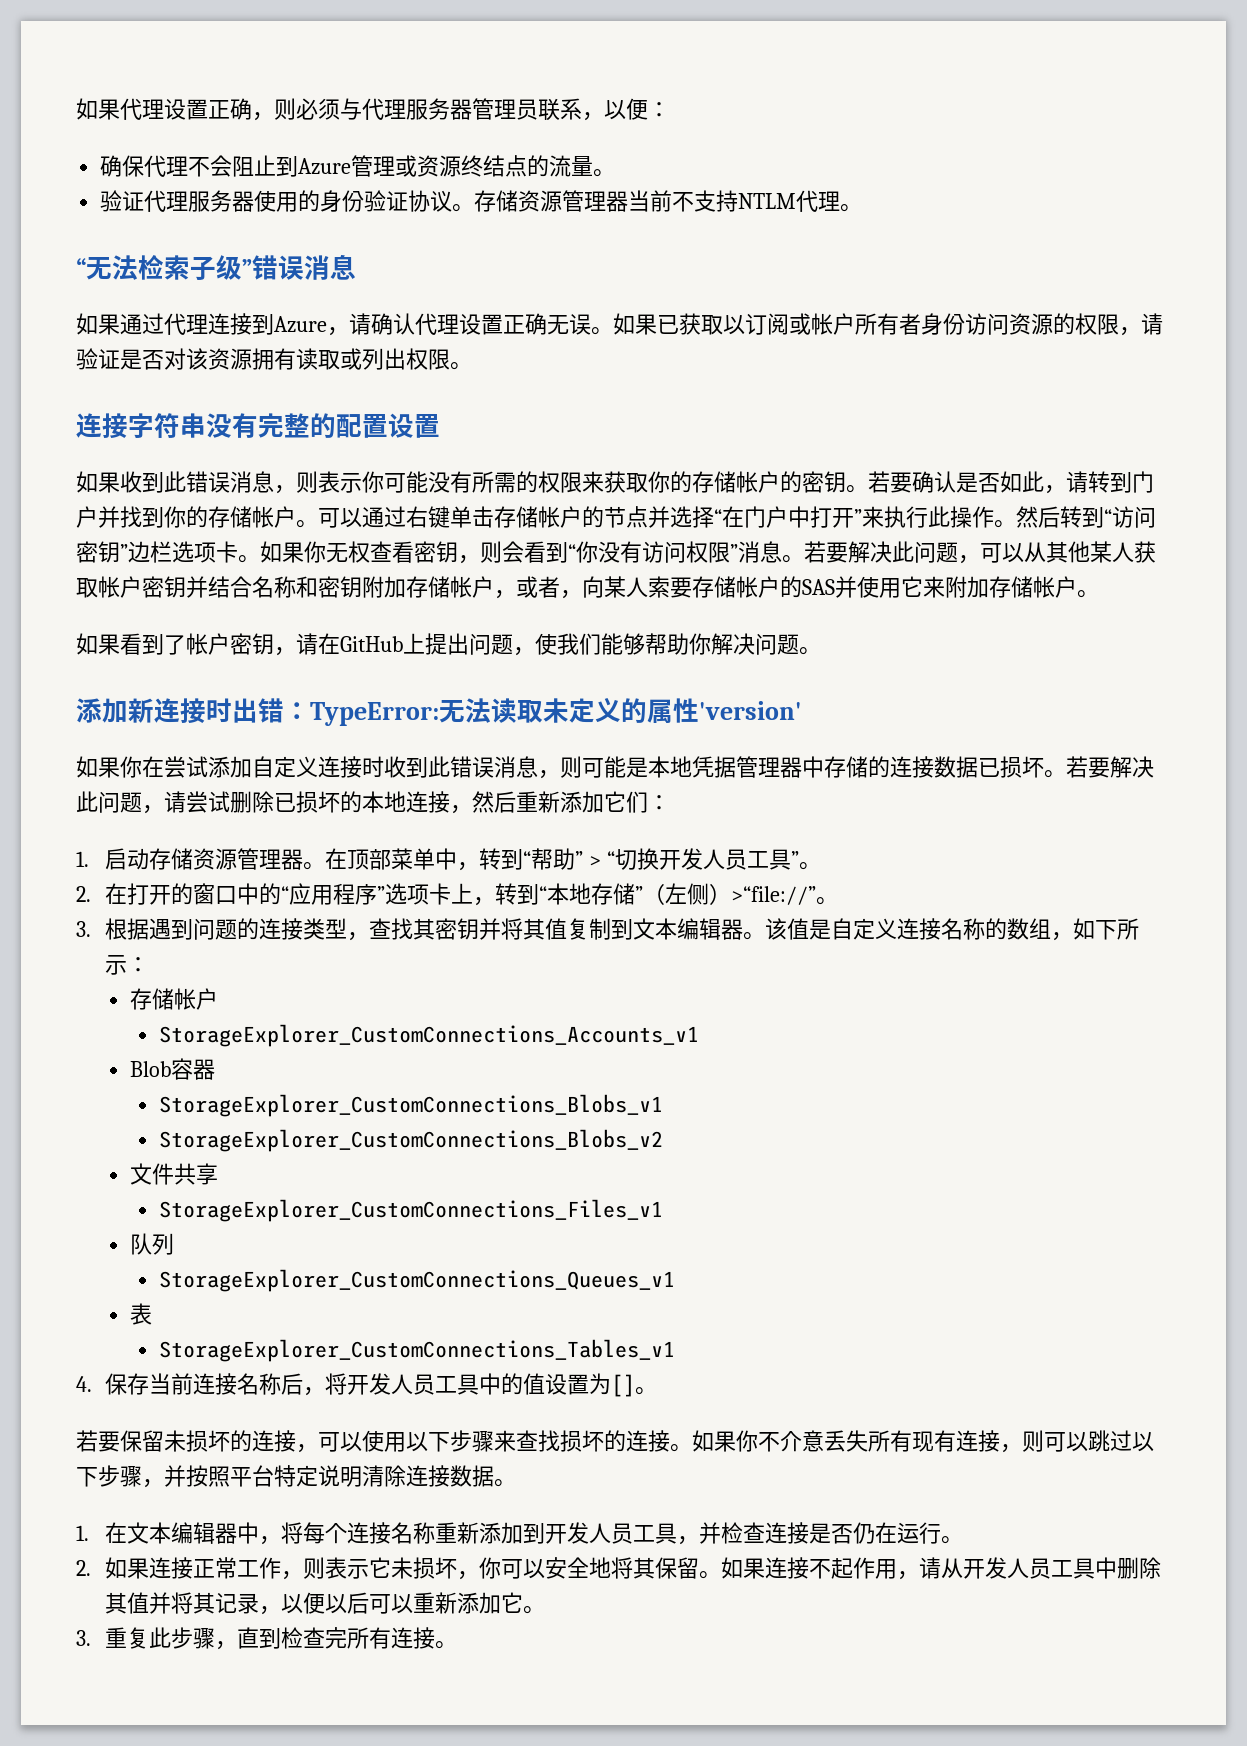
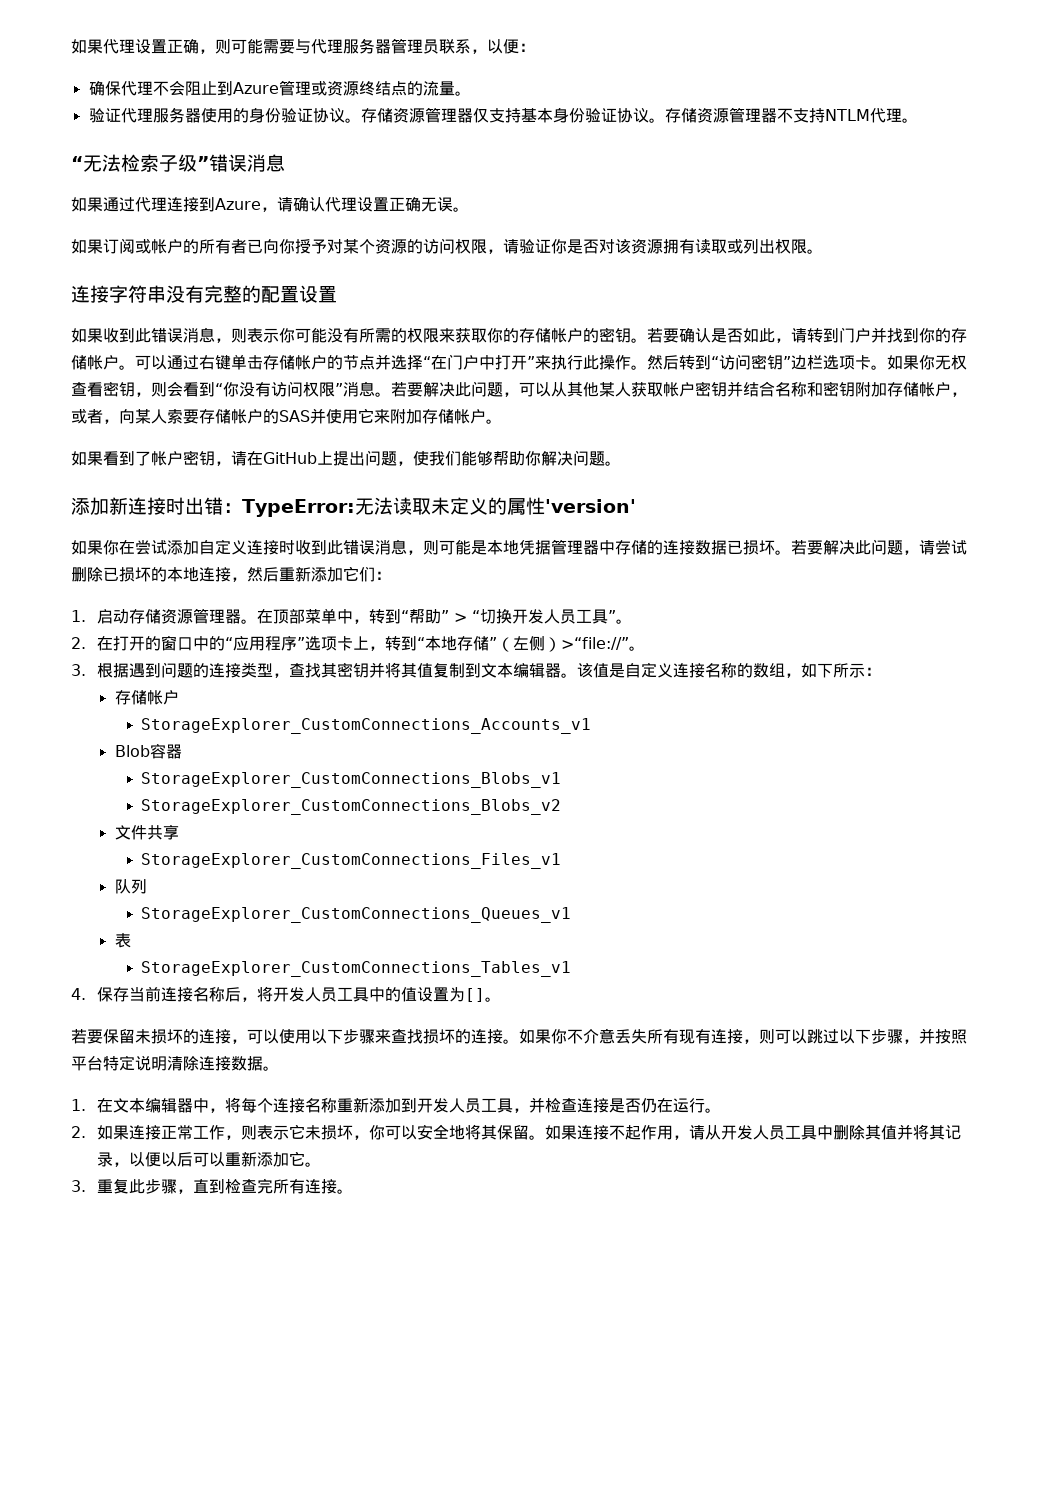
- 如果代理设置正确，则必须与代理服务器管理员联系，以便：
+ 如果代理设置正确，则可能需要与代理服务器管理员联系，以便：
- 存储资源管理器当前不支持NTLM代理。
+ 存储资源管理器仅支持基本身份验证协议。存储资源管理器不支持NTLM代理。
- 如果通过代理连接到Azure，请确认代理设置正确无误。如果已获取以订阅或帐户所有者身份访问资源的权限，请验证是否对该资源拥有读取或列出权限。
+ 如果通过代理连接到Azure，请确认代理设置正确无误。
+ 如果订阅或帐户的所有者已向你授予对某个资源的访问权限，请验证你是否对该资源拥有读取或列出权限。

